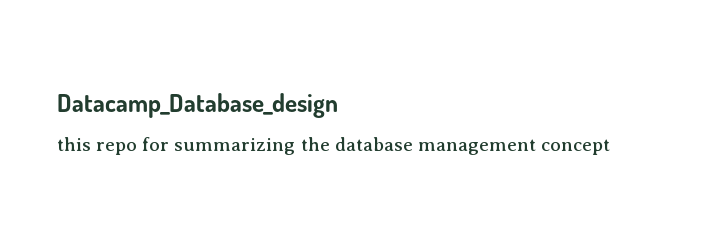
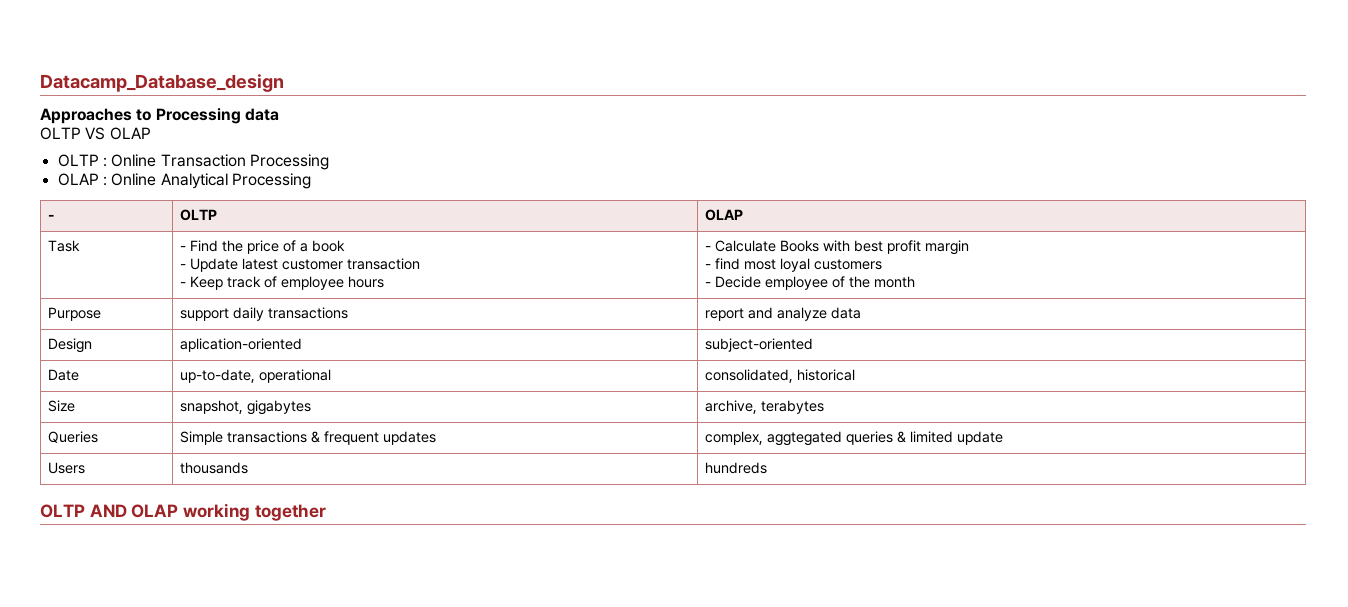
- this repo for summarizing the database management concept
+ Approaches to Processing data
+ OLTP VS OLAP
+ OLTP : Online Transaction Processing
+ OLAP : Online Analytical Processing
+ - | OLTP | OLAP
+ Task | - Find the price of a book
+ - Update latest customer transaction
+ - Keep track of employee hours | - Calculate Books with best profit margin
+ - find most loyal customers
+ - Decide employee of the month
+ Purpose | support daily transactions | report and analyze data
+ Design | aplication-oriented | subject-oriented
+ Date | up-to-date, operational | consolidated, historical
+ Size | snapshot, gigabytes | archive, terabytes
+ Queries | Simple transactions & frequent updates | complex, aggtegated queries & limited update
+ Users | thousands | hundreds
+ OLTP AND OLAP working together

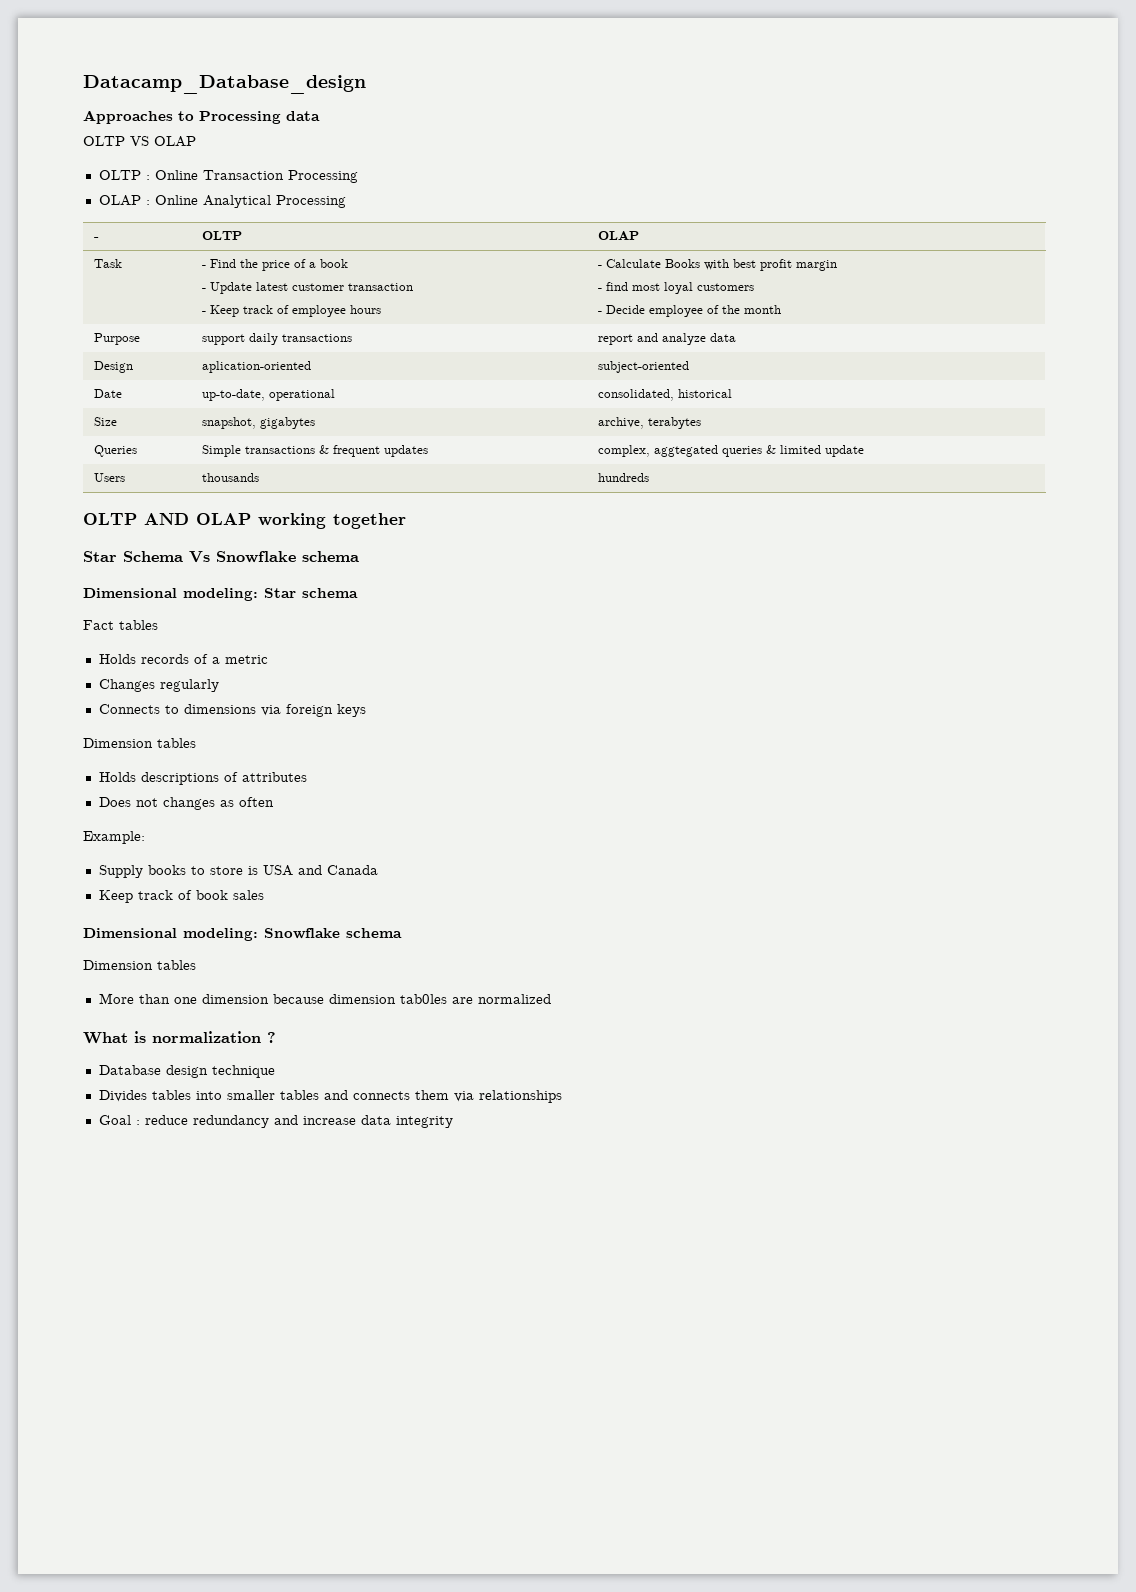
+ Star Schema Vs Snowflake schema
+ Dimensional modeling: Star schema
+ Fact tables
+ Holds records of a metric
+ Changes regularly
+ Connects to dimensions via foreign keys
+ Dimension tables
+ Holds descriptions of attributes
+ Does not changes as often
+ Example:
+ Supply books to store is USA and Canada
+ Keep track of book sales
+ Dimensional modeling: Snowflake schema
+ Dimension tables
+ More than one dimension because dimension tab0les are normalized
+ What is normalization ?
+ Database design technique
+ Divides tables into smaller tables and connects them via relationships
+ Goal : reduce redundancy and increase data integrity

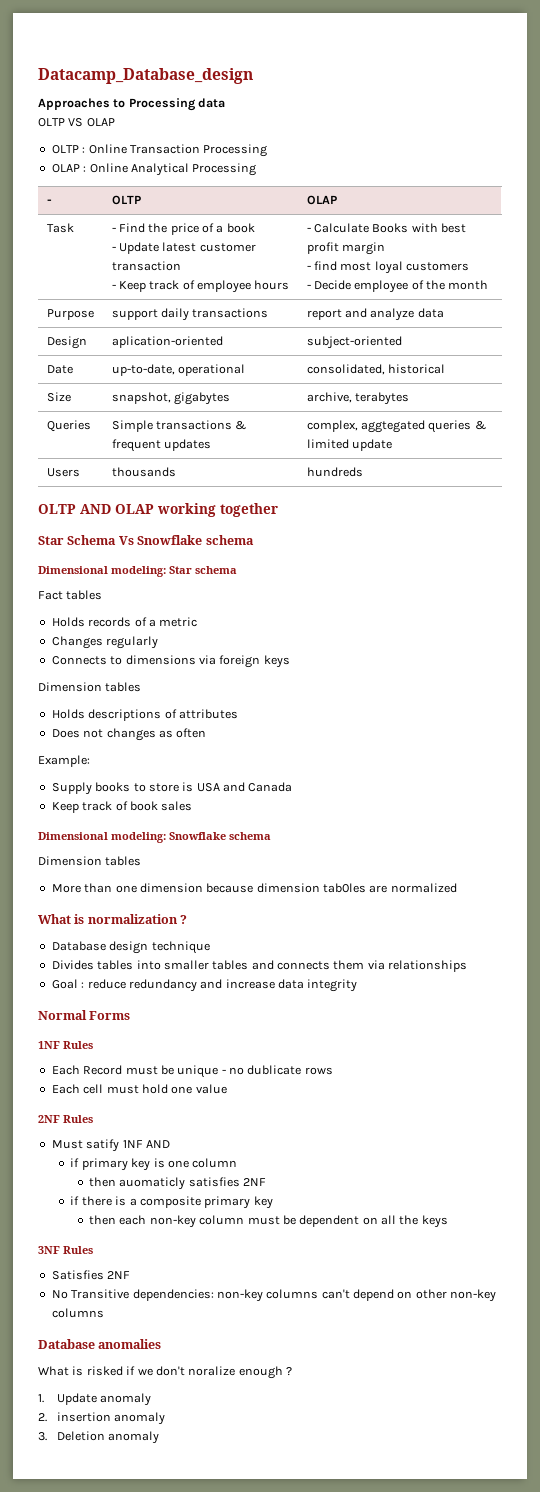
+ Normal Forms
+ 1NF Rules
+ Each Record must be unique - no dublicate rows
+ Each cell must hold one value
+ 2NF Rules
+ Must satify 1NF AND
+ if primary key is one column
+ then auomaticly satisfies 2NF
+ if there is a composite primary key
+ then each non-key column must be dependent on all the keys
+ 3NF Rules
+ Satisfies 2NF
+ No Transitive dependencies: non-key columns can't depend on other non-key columns
+ Database anomalies
+ What is risked if we don't noralize enough ?
+ 1. Update anomaly
+ 2. insertion anomaly
+ 3. Deletion anomaly

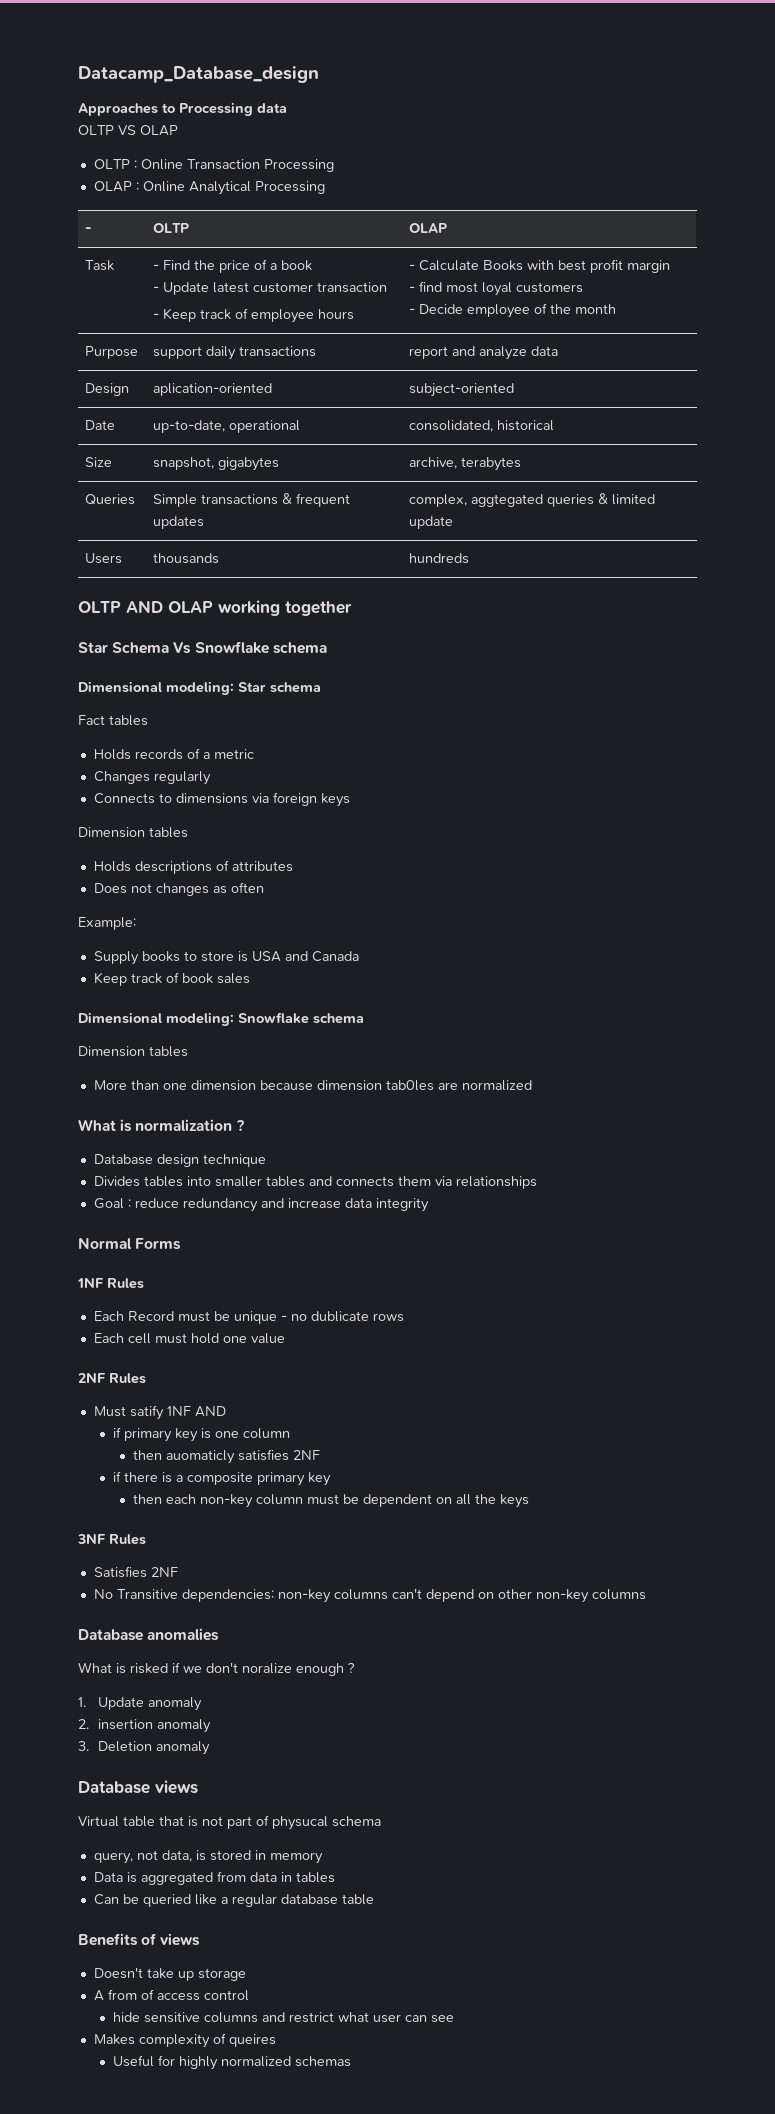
+ Database views
+ Virtual table that is not part of physucal schema
+ query, not data, is stored in memory
+ Data is aggregated from data in tables
+ Can be queried like a regular database table
+ Benefits of views
+ Doesn't take up storage
+ A from of access control
+ hide sensitive columns and restrict what user can see
+ Makes complexity of queires
+ Useful for highly normalized schemas

